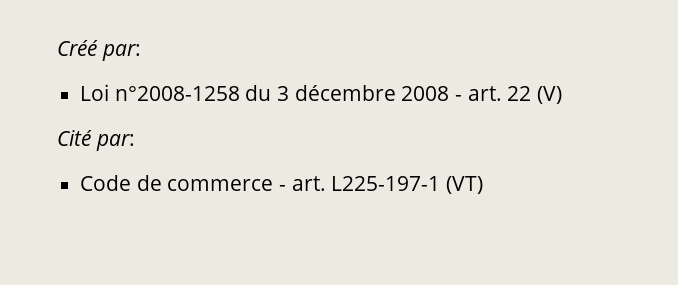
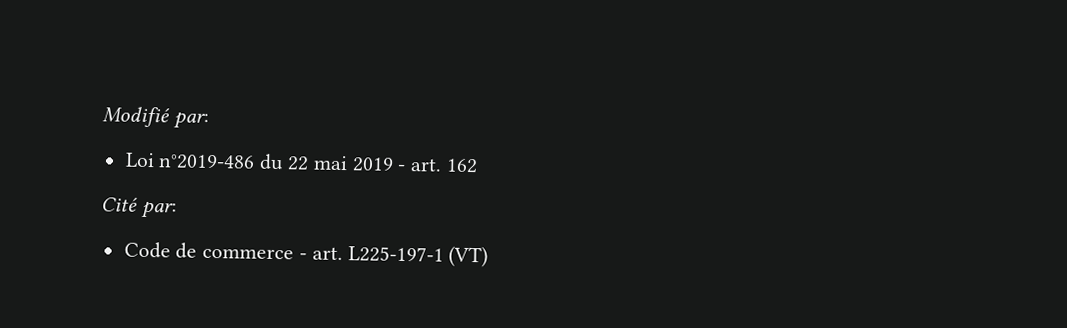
- Créé par:
+ Modifié par:
- Loi n°2008-1258 du 3 décembre 2008 - art. 22 (V)
+ Loi n°2019-486 du 22 mai 2019 - art. 162

